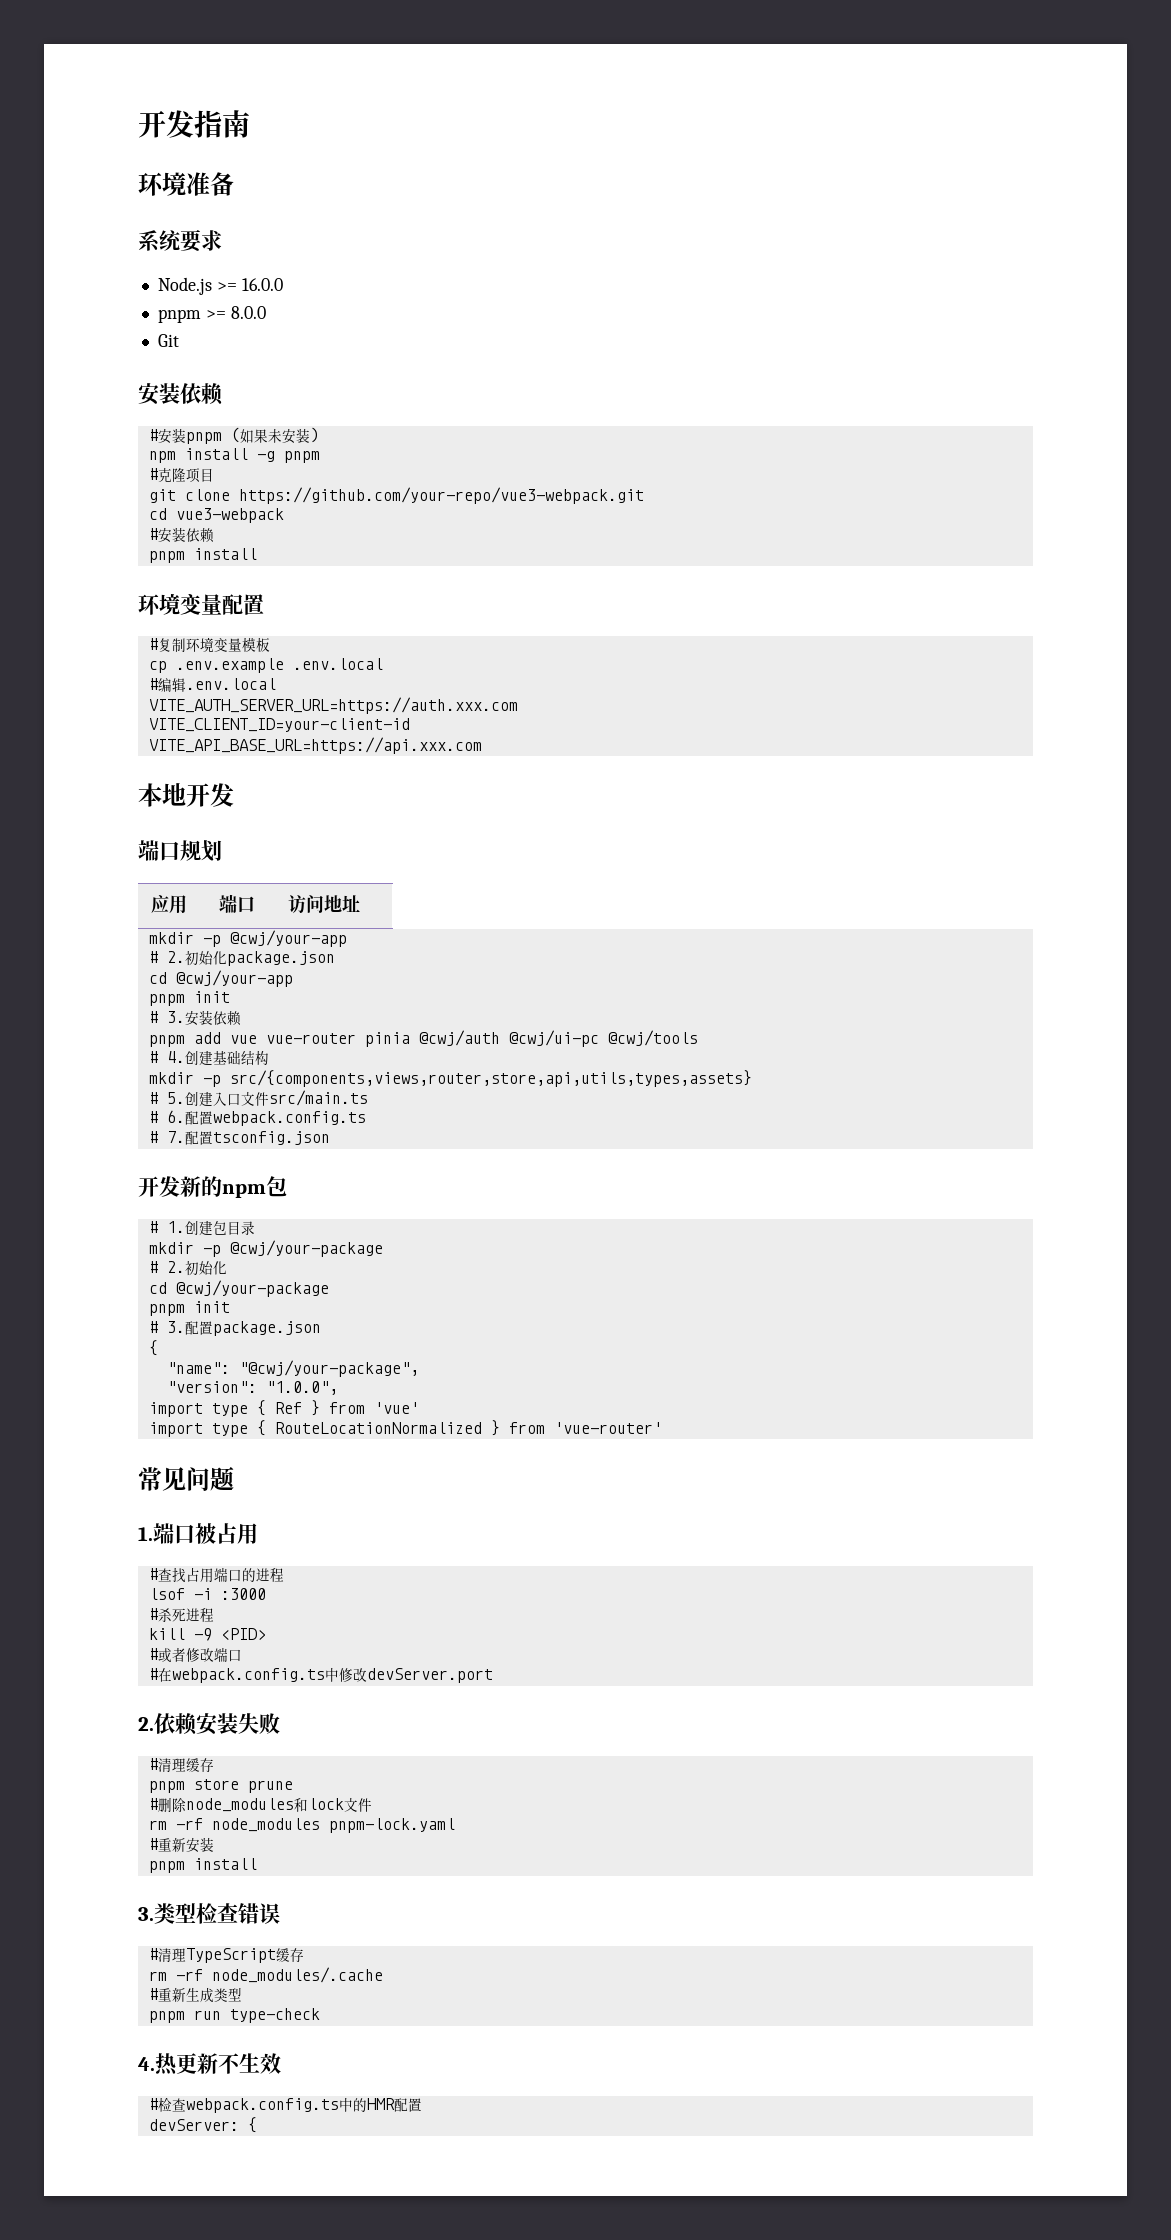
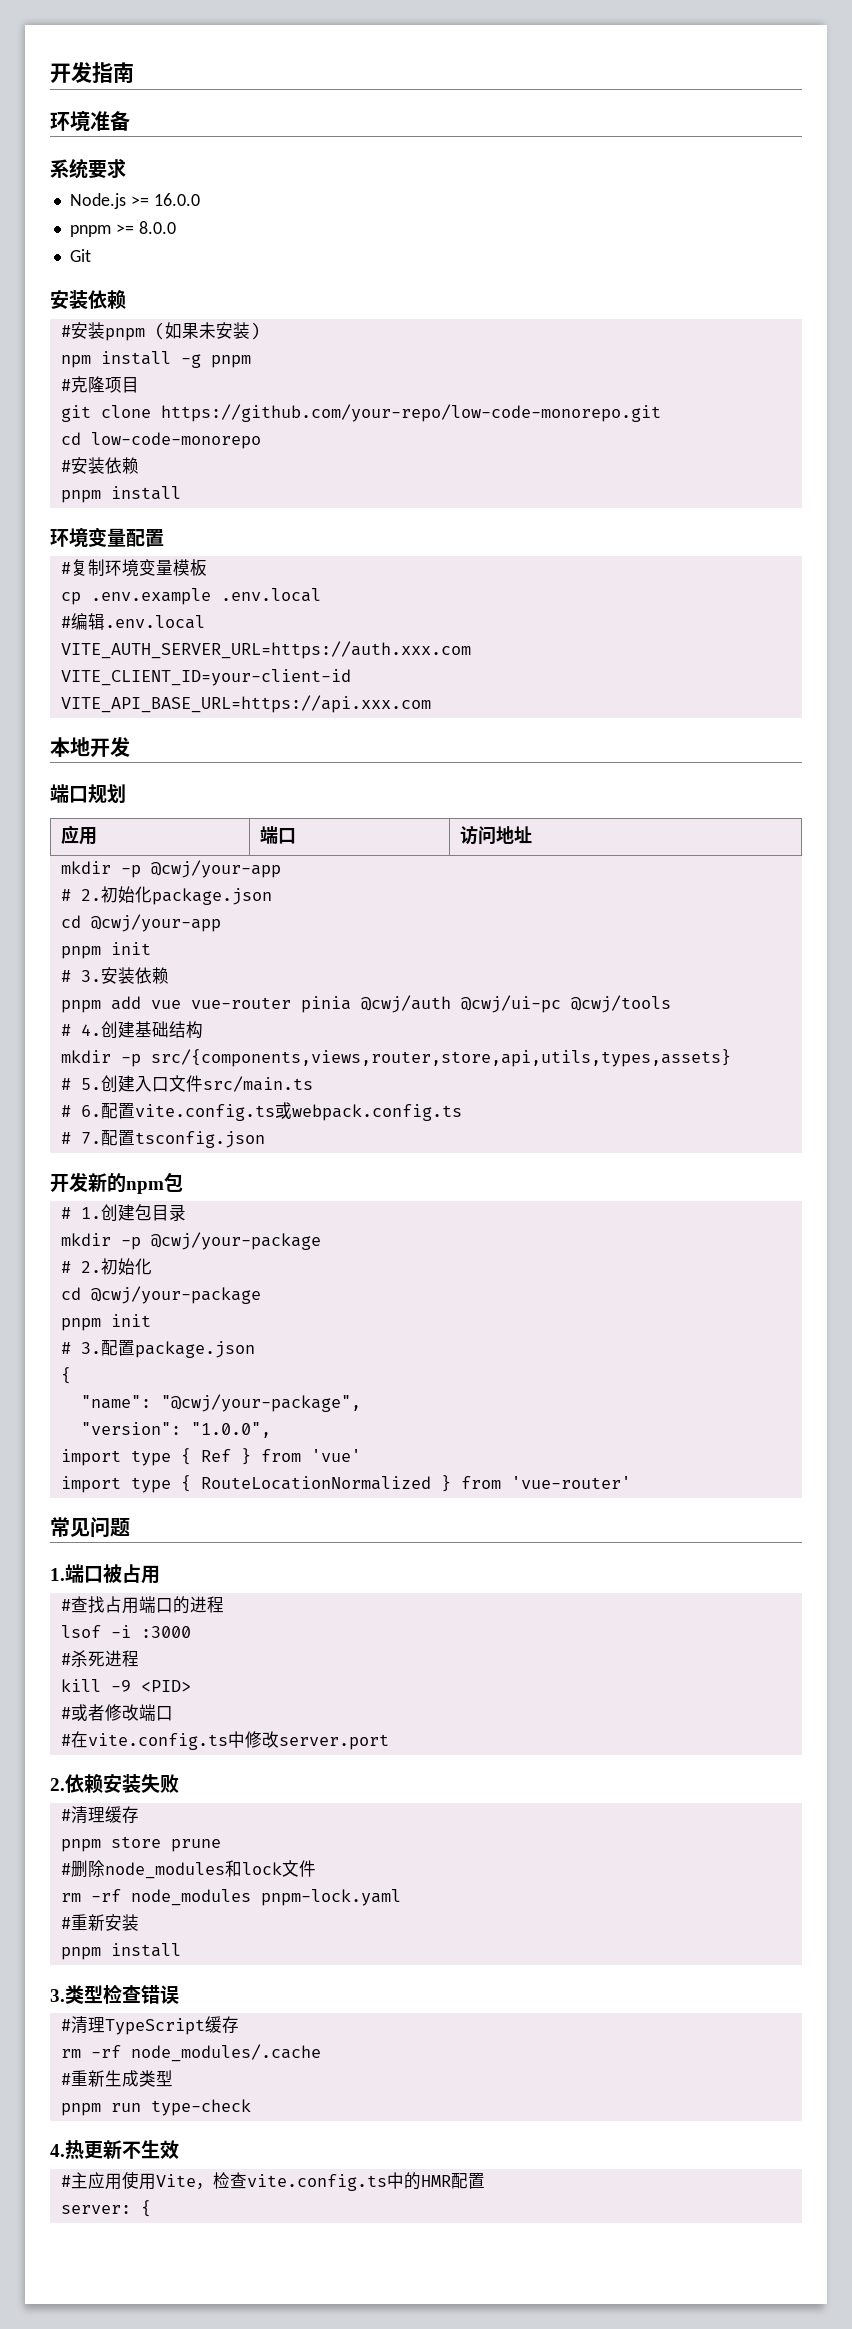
- git clone https://github.com/your-repo/vue3-webpack.git
- cd vue3-webpack
+ git clone https://github.com/your-repo/low-code-monorepo.git
+ cd low-code-monorepo
- # 6.配置webpack.config.ts
+ # 6.配置vite.config.ts或webpack.config.ts
- #在webpack.config.ts中修改devServer.port
+ #在vite.config.ts中修改server.port
- #检查webpack.config.ts中的HMR配置
+ #主应用使用Vite，检查vite.config.ts中的HMR配置
- devServer: {
+ server: {

